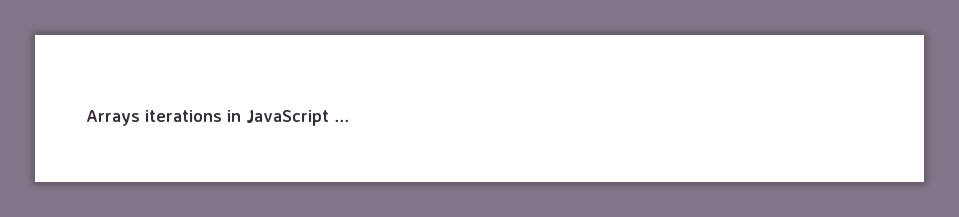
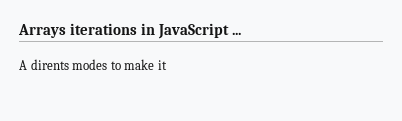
+ A dirents modes to make it

